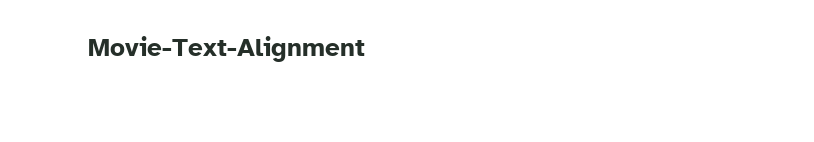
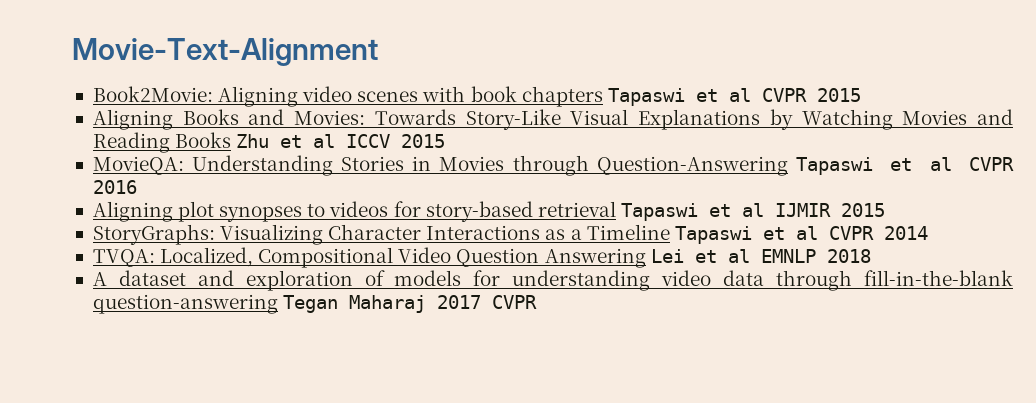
+ Book2Movie: Aligning video scenes with book chapters Tapaswi et al CVPR 2015
+ Aligning Books and Movies: Towards Story-Like Visual Explanations by Watching Movies and Reading Books Zhu et al ICCV 2015
+ MovieQA: Understanding Stories in Movies through Question-Answering Tapaswi et al CVPR 2016
+ Aligning plot synopses to videos for story-based retrieval Tapaswi et al IJMIR 2015
+ StoryGraphs: Visualizing Character Interactions as a Timeline Tapaswi et al CVPR 2014
+ TVQA: Localized, Compositional Video Question Answering Lei et al EMNLP 2018
+ A dataset and exploration of models for understanding video data through fill-in-the-blank question-answering Tegan Maharaj 2017 CVPR

